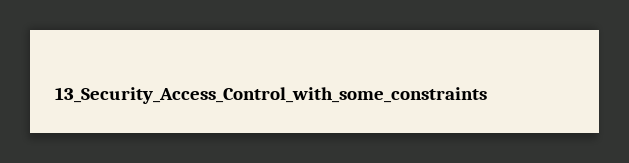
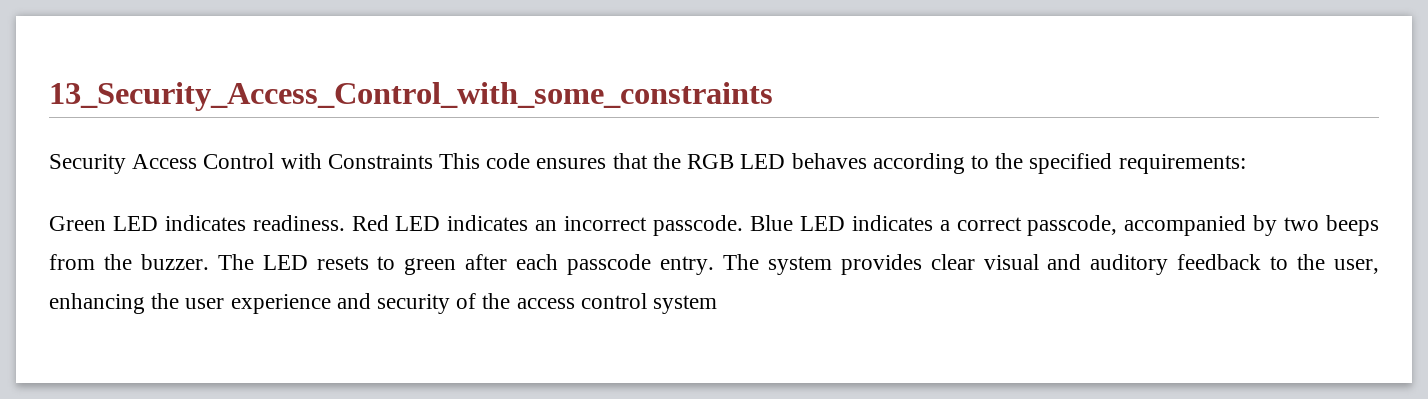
+ Security Access Control with Constraints This code ensures that the RGB LED behaves according to the specified requirements:
+ Green LED indicates readiness. Red LED indicates an incorrect passcode. Blue LED indicates a correct passcode, accompanied by two beeps from the buzzer. The LED resets to green after each passcode entry. The system provides clear visual and auditory feedback to the user, enhancing the user experience and security of the access control system

